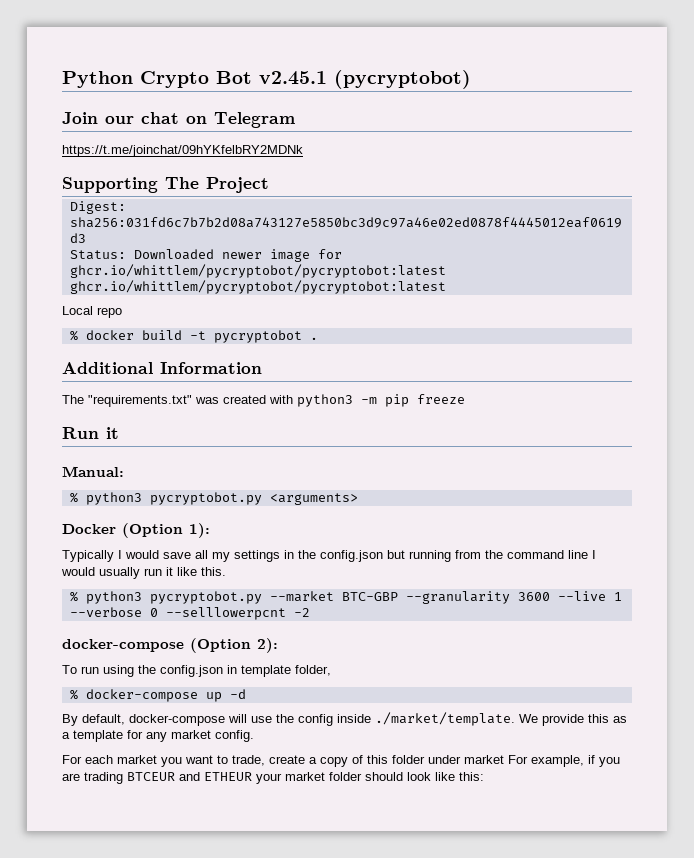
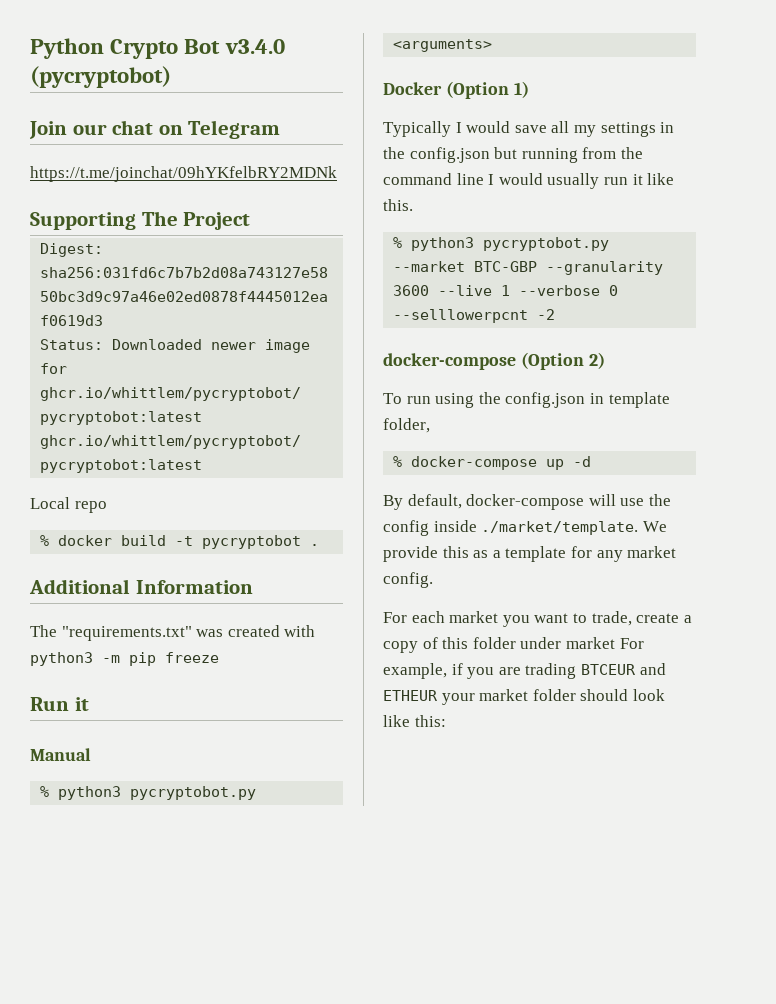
- Python Crypto Bot v2.45.1 (pycryptobot)
+ Python Crypto Bot v3.4.0 (pycryptobot)
- Manual:
+ Manual
- Docker (Option 1):
+ Docker (Option 1)
- docker-compose (Option 2):
+ docker-compose (Option 2)

